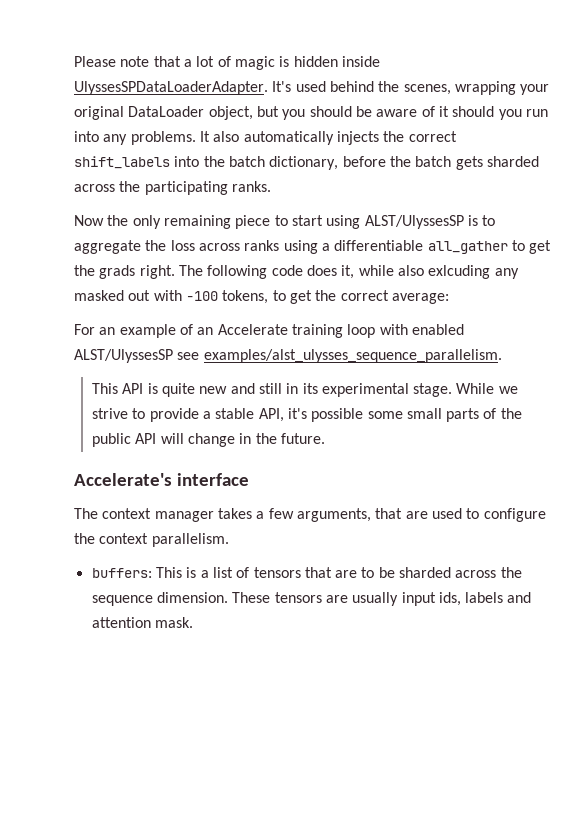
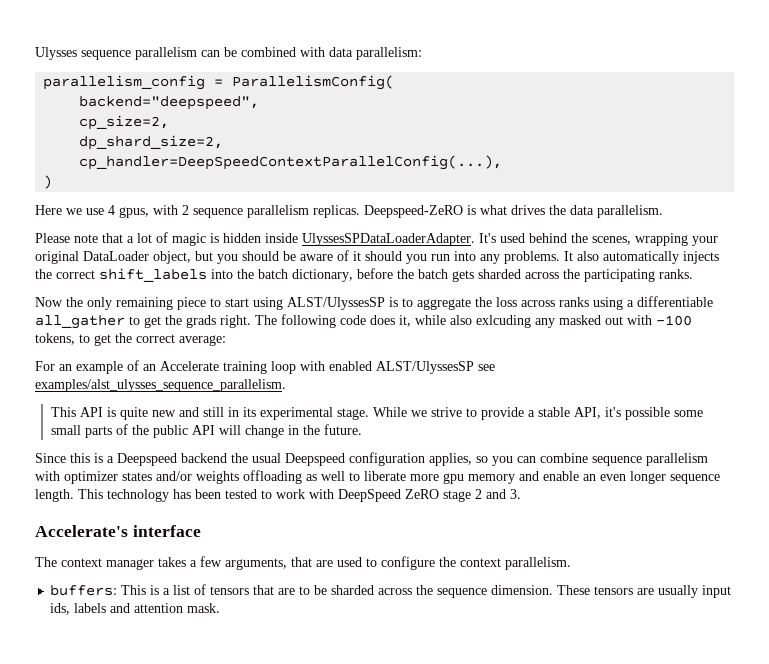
+ Ulysses sequence parallelism can be combined with data parallelism:
+ parallelism_config = ParallelismConfig(
+ backend="deepspeed",
+ cp_size=2,
+ dp_shard_size=2,
+ cp_handler=DeepSpeedContextParallelConfig(...),
+ )
+ Here we use 4 gpus, with 2 sequence parallelism replicas. Deepspeed-ZeRO is what drives the data parallelism.
+ Since this is a Deepspeed backend the usual Deepspeed configuration applies, so you can combine sequence parallelism with optimizer states and/or weights offloading as well to liberate more gpu memory and enable an even longer sequence length. This technology has been tested to work with DeepSpeed ZeRO stage 2 and 3.

